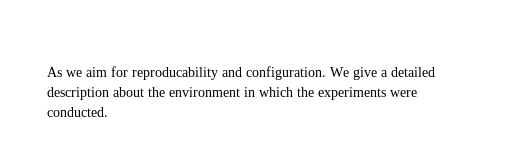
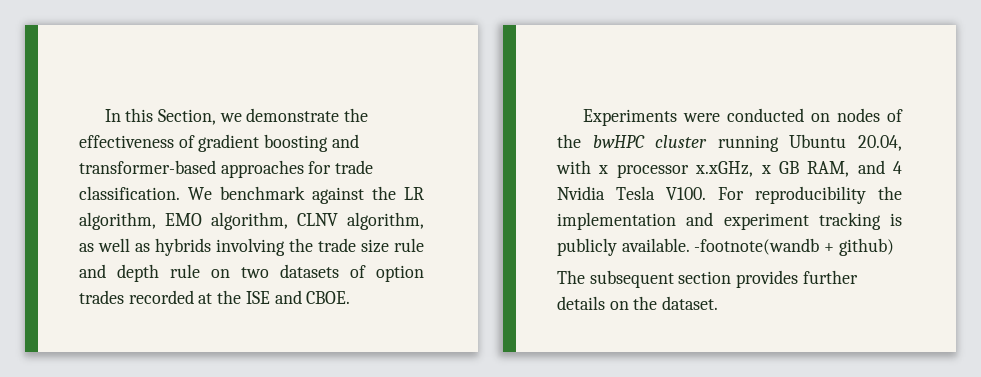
- As we aim for reproducability and configuration. We give a detailed description about the environment in which the experiments were conducted.
+ In this Section, we demonstrate the effectiveness of gradient boosting and transformer-based approaches for trade classification. We benchmark against the LR algorithm, EMO algorithm, CLNV algorithm, as well as hybrids involving the trade size rule and depth rule on two datasets of option trades recorded at the ISE and CBOE.
+ Experiments were conducted on nodes of the bwHPC cluster running Ubuntu 20.04, with x processor x.xGHz, x GB RAM, and 4 Nvidia Tesla V100. For reproducibility the implementation and experiment tracking is publicly available. -footnote(wandb + github)
+ The subsequent section provides further details on the dataset.

